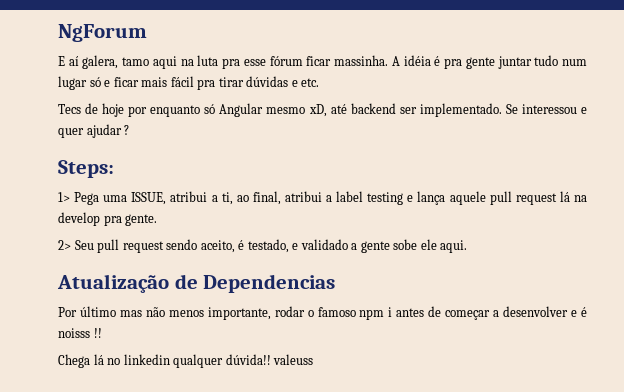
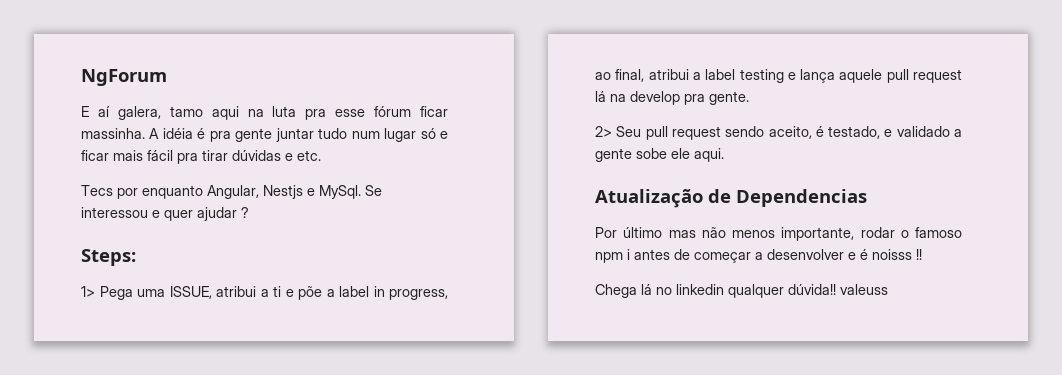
- Tecs de hoje por enquanto só Angular mesmo xD, até backend ser implementado.
+ Tecs por enquanto Angular, Nestjs e MySql.
- 1> Pega uma ISSUE, atribui a ti, ao final, atribui a label testing e lança aquele pull request lá na develop pra gente.
+ 1> Pega uma ISSUE, atribui a ti e põe a label in progress, ao final, atribui a label testing e lança aquele pull request lá na develop pra gente.

